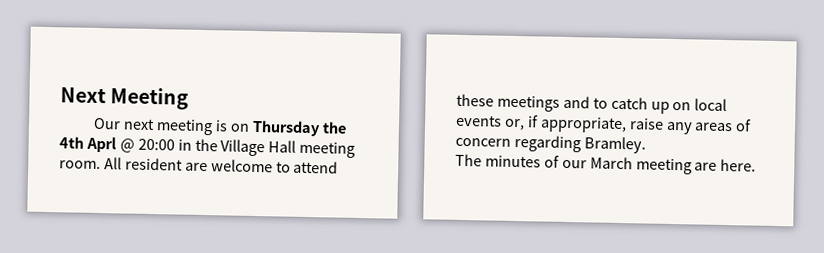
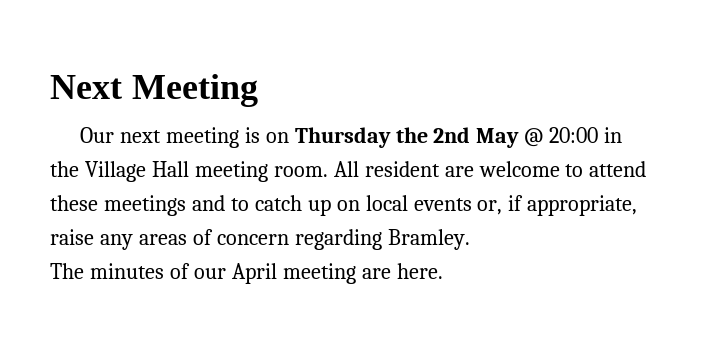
- Our next meeting is on Thursday the 4th Aprl @ 20:00 in the Village Hall meeting room.
+ Our next meeting is on Thursday the 2nd May @ 20:00 in the Village Hall meeting room.
- The minutes of our March meeting are here.
+ The minutes of our April meeting are here.

